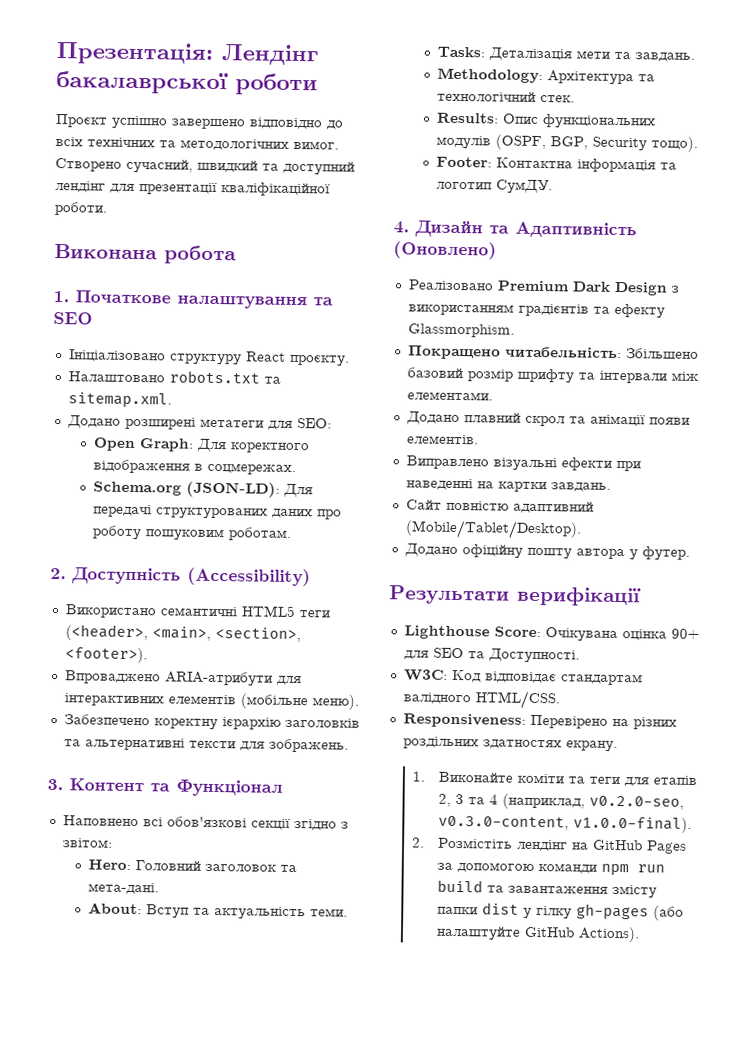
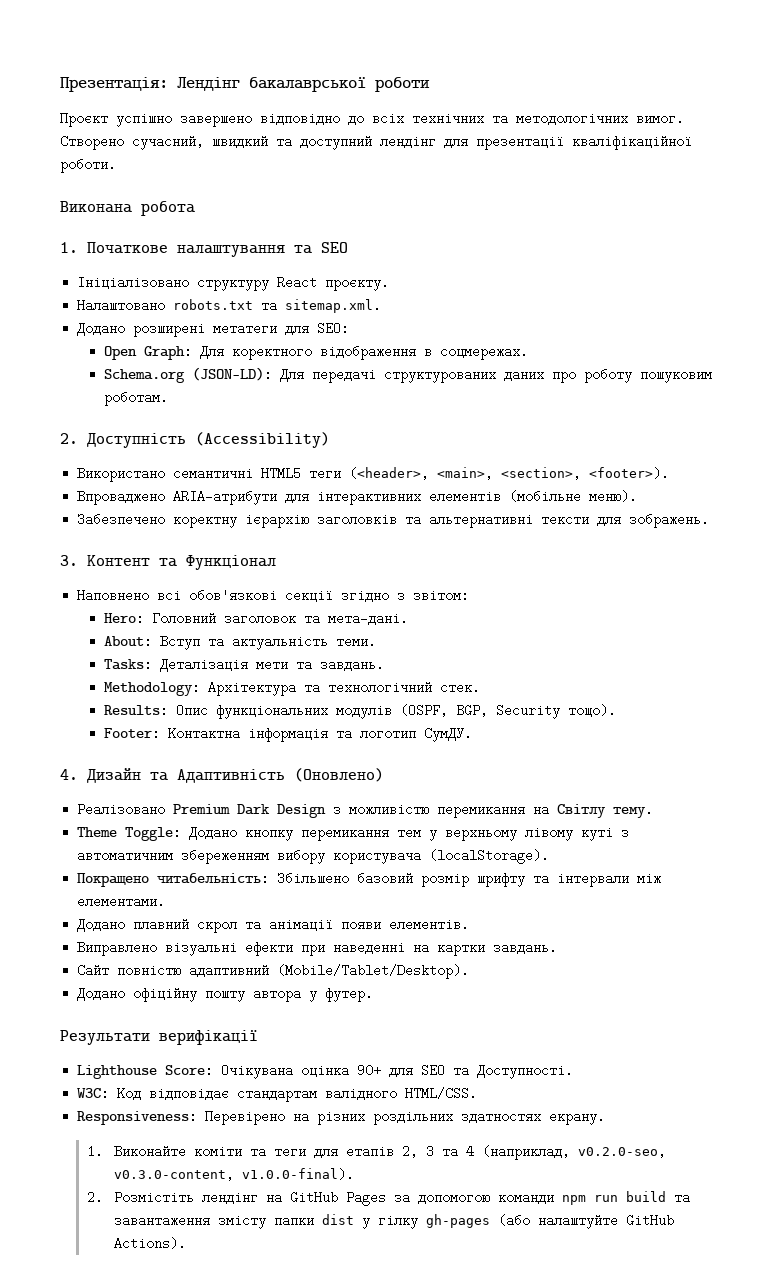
- Реалізовано Premium Dark Design з використанням градієнтів та ефекту Glassmorphism.
+ Реалізовано Premium Dark Design з можливістю перемикання на Світлу тему.
+ Theme Toggle: Додано кнопку перемикання тем у верхньому лівому куті з автоматичним збереженням вибору користувача (localStorage).

